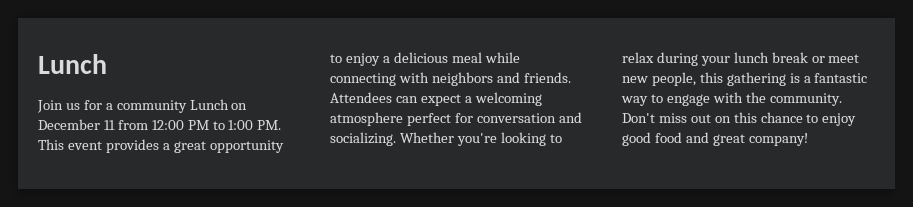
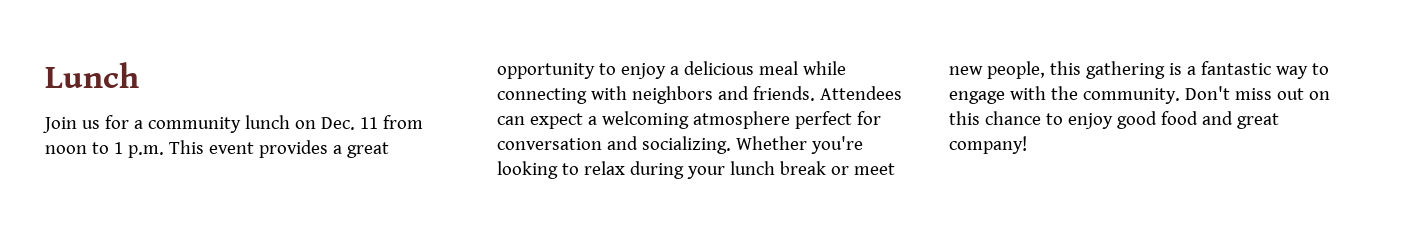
- Join us for a community Lunch on December 11 from 12:00 PM to 1:00 PM. This event provides a great opportunity to enjoy a delicious meal while connecting with neighbors and friends.
+ Join us for a community lunch on Dec. 11 from noon to 1 p.m. This event provides a great opportunity to enjoy a delicious meal while connecting with neighbors and friends.

